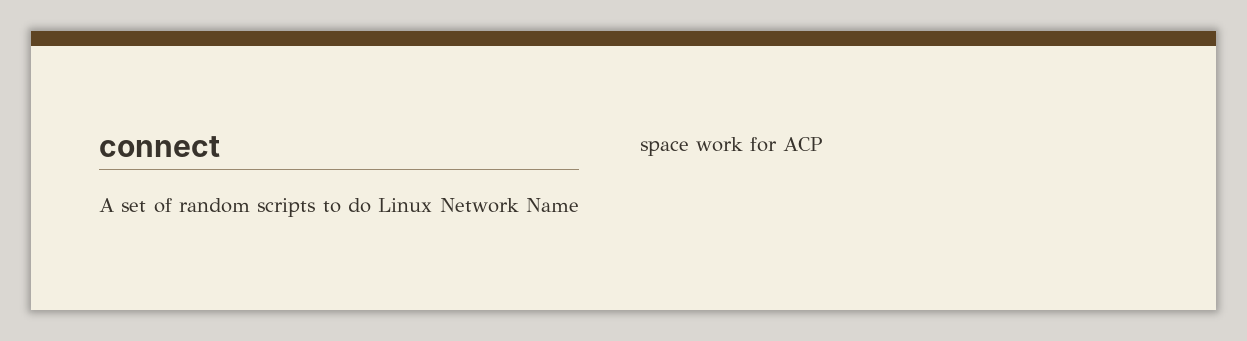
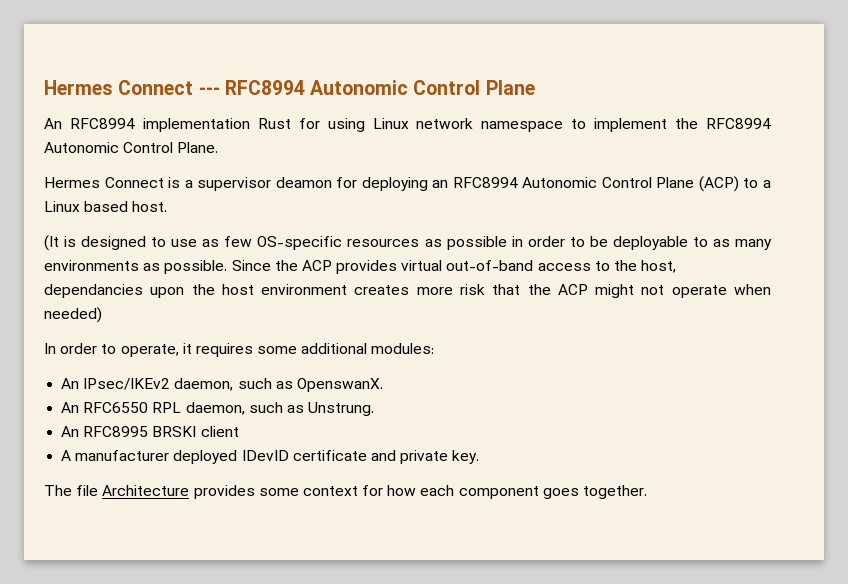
- connect
- A set of random scripts to do Linux Network Name space work for ACP
+ Hermes Connect --- RFC8994 Autonomic Control Plane
+ An RFC8994 implementation Rust for using Linux network namespace to implement the RFC8994 Autonomic Control Plane.
+ Hermes Connect is a supervisor deamon for deploying an RFC8994 Autonomic Control Plane (ACP) to a Linux based host.
+ (It is designed to use as few OS-specific resources as possible in order to be deployable to as many environments as possible. Since the ACP provides virtual out-of-band access to the host, dependancies upon the host environment creates more risk that the ACP might not operate when needed)
+ In order to operate, it requires some additional modules:
+ An IPsec/IKEv2 daemon, such as OpenswanX.
+ An RFC6550 RPL daemon, such as Unstrung.
+ An RFC8995 BRSKI client
+ A manufacturer deployed IDevID certificate and private key.
+ The file Architecture provides some context for how each component goes together.

